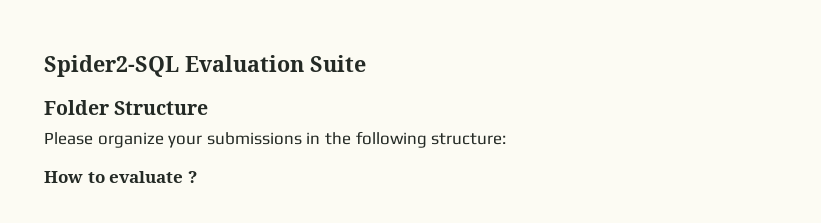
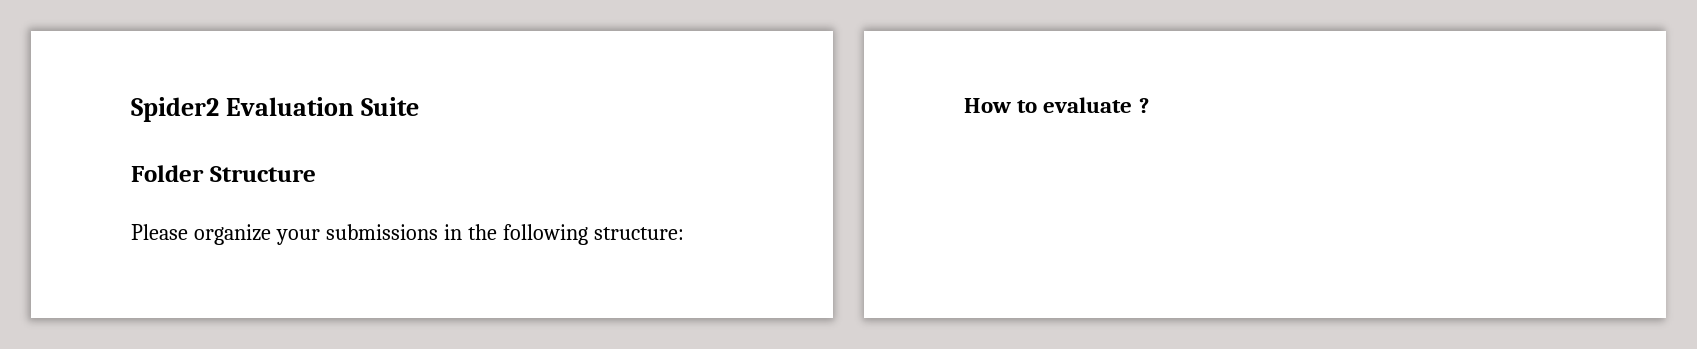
- Spider2-SQL Evaluation Suite
+ Spider2 Evaluation Suite

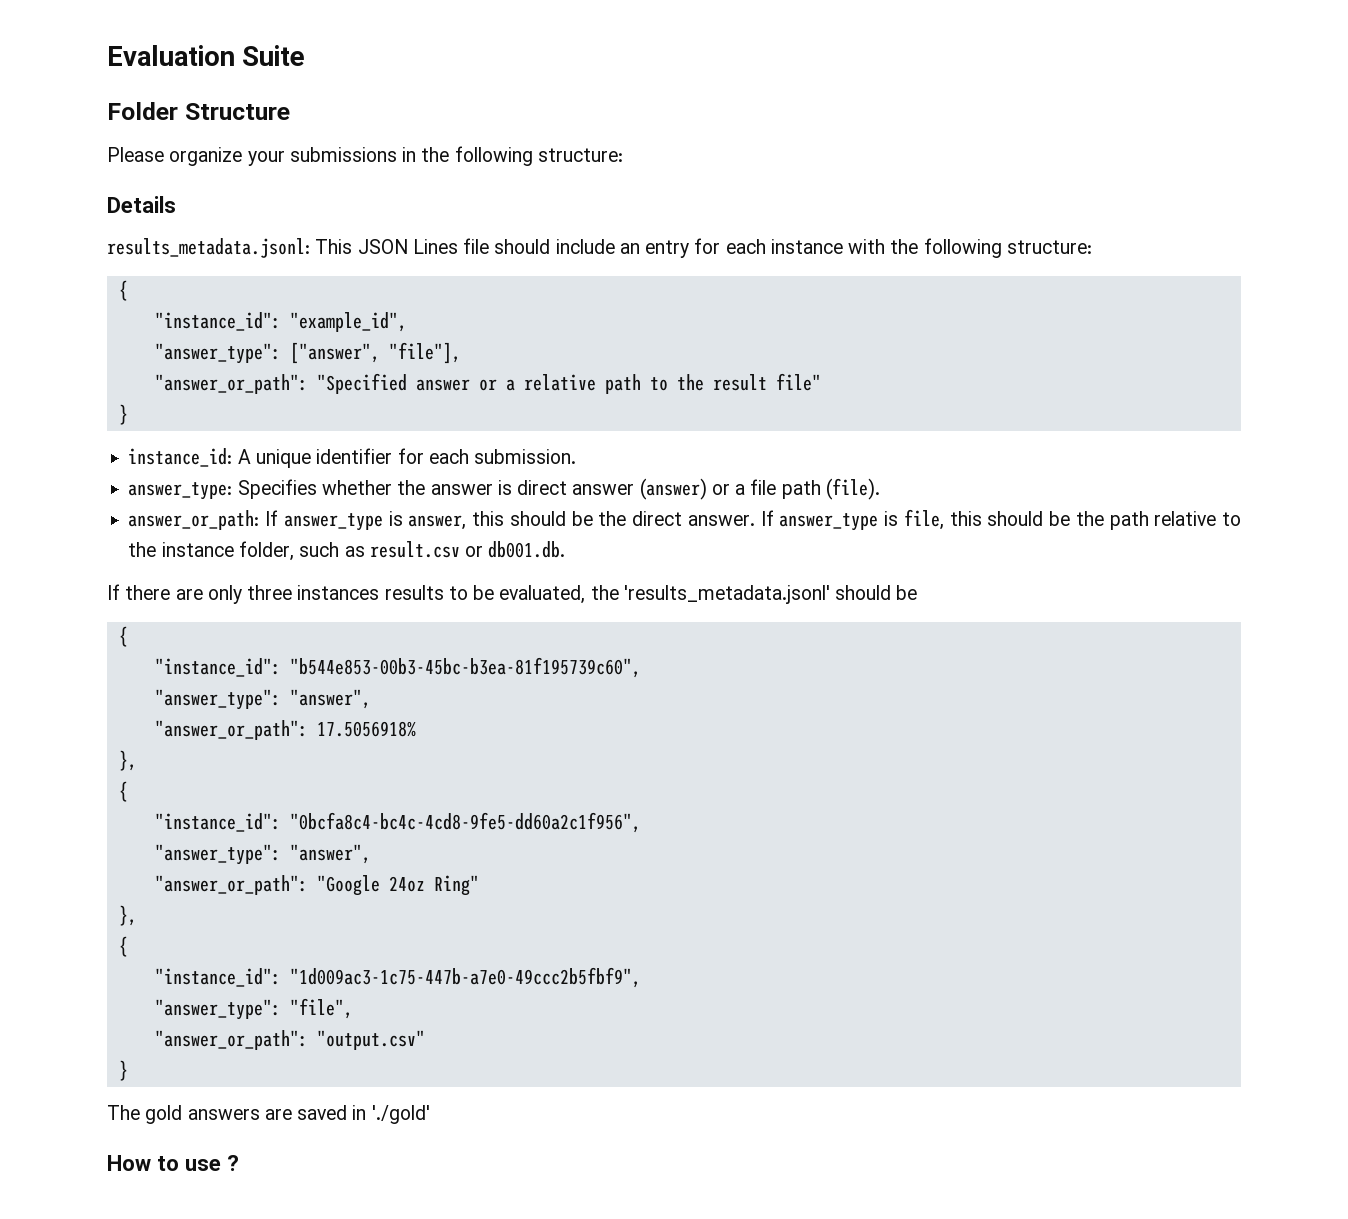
- Spider2 Evaluation Suite
+ Evaluation Suite
+ Details
+ results_metadata.jsonl: This JSON Lines file should include an entry for each instance with the following structure:
+ {
+ "instance_id": "example_id",
+ "answer_type": ["answer", "file"],
+ "answer_or_path": "Specified answer or a relative path to the result file"
+ }
+ instance_id: A unique identifier for each submission.
+ answer_type: Specifies whether the answer is direct answer (answer) or a file path (file).
+ answer_or_path: If answer_type is answer, this should be the direct answer. If answer_type is file, this should be the path relative to the instance folder, such as result.csv or db001.db.
+ If there are only three instances results to be evaluated, the 'results_metadata.jsonl' should be
+ {
+ "instance_id": "b544e853-00b3-45bc-b3ea-81f195739c60",
+ "answer_type": "answer",
+ "answer_or_path": 17.5056918%
+ },
+ {
+ "instance_id": "0bcfa8c4-bc4c-4cd8-9fe5-dd60a2c1f956",
+ "answer_type": "answer",
+ "answer_or_path": "Google 24oz Ring"
+ },
+ {
+ "instance_id": "1d009ac3-1c75-447b-a7e0-49ccc2b5fbf9",
+ "answer_type": "file",
+ "answer_or_path": "output.csv"
+ }
+ The gold answers are saved in './gold'
- How to evaluate ?
+ How to use ?

